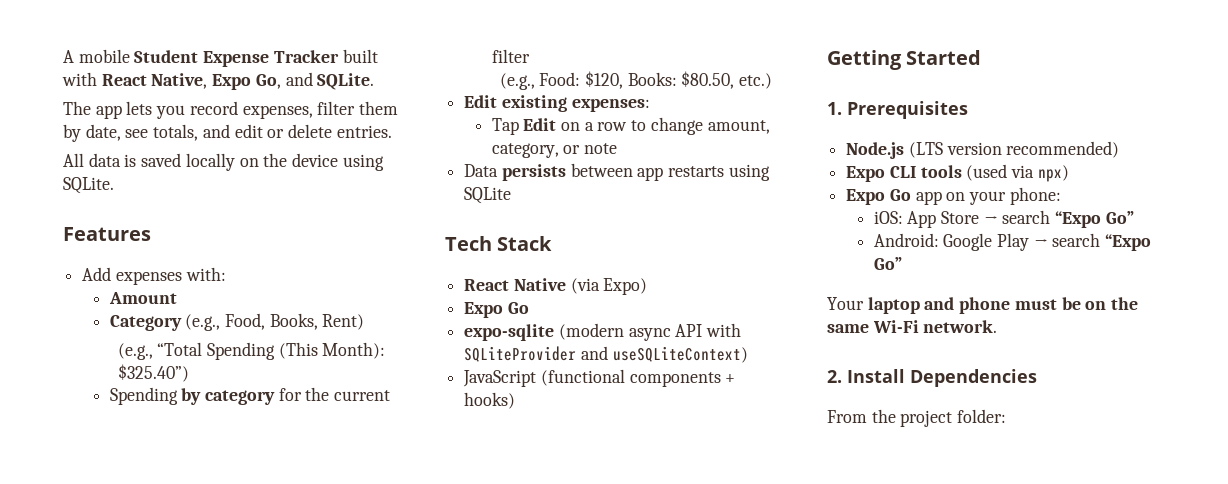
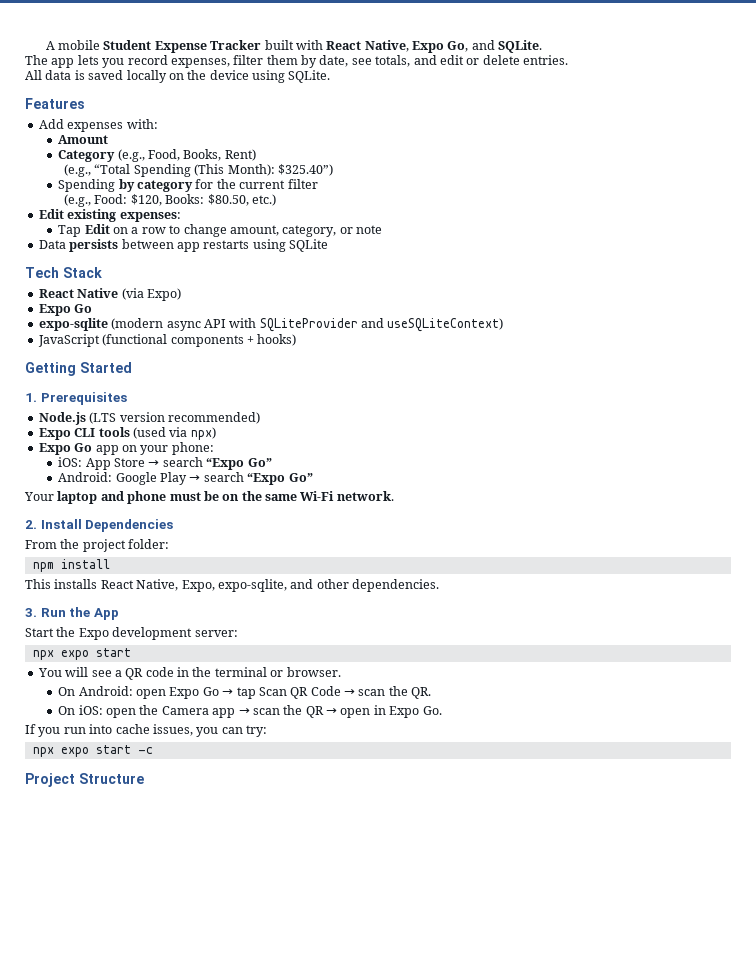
+ npm install
+ This installs React Native, Expo, expo-sqlite, and other dependencies.
+ 3. Run the App
+ Start the Expo development server:
+ npx expo start
+ You will see a QR code in the terminal or browser.
+ On Android: open Expo Go → tap Scan QR Code → scan the QR.
+ On iOS: open the Camera app → scan the QR → open in Expo Go.
+ If you run into cache issues, you can try:
+ npx expo start -c
+ Project Structure

